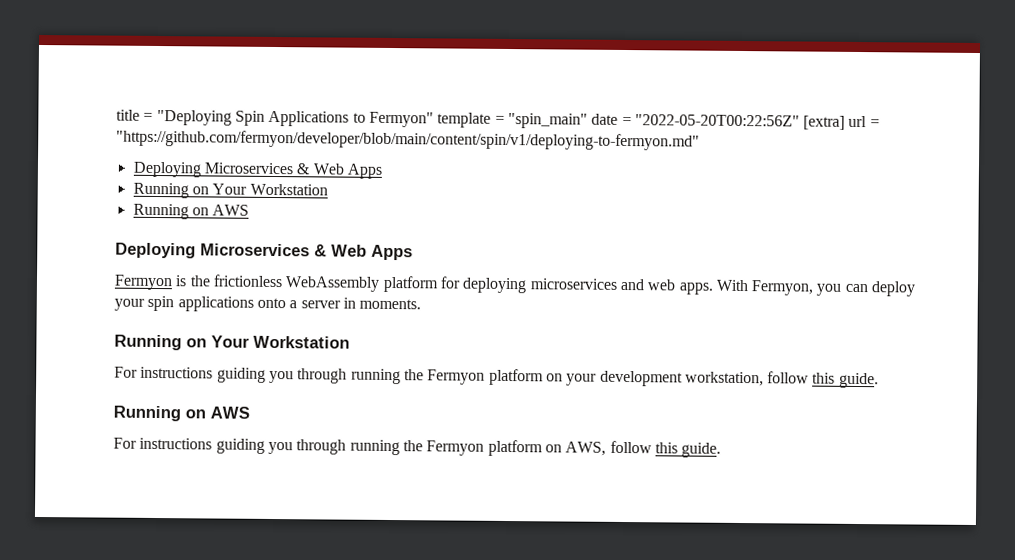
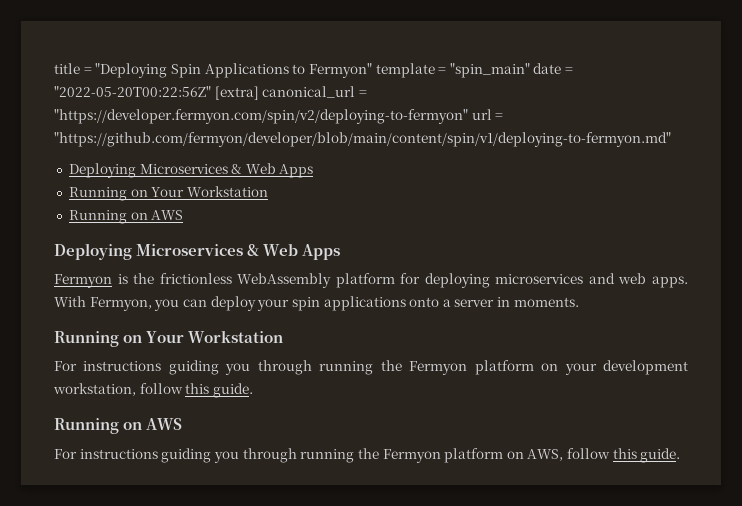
- title = "Deploying Spin Applications to Fermyon" template = "spin_main" date = "2022-05-20T00:22:56Z" [extra] url = "https://github.com/fermyon/developer/blob/main/content/spin/v1/deploying-to-fermyon.md"
+ title = "Deploying Spin Applications to Fermyon" template = "spin_main" date = "2022-05-20T00:22:56Z" [extra] canonical_url = "https://developer.fermyon.com/spin/v2/deploying-to-fermyon" url = "https://github.com/fermyon/developer/blob/main/content/spin/v1/deploying-to-fermyon.md"

